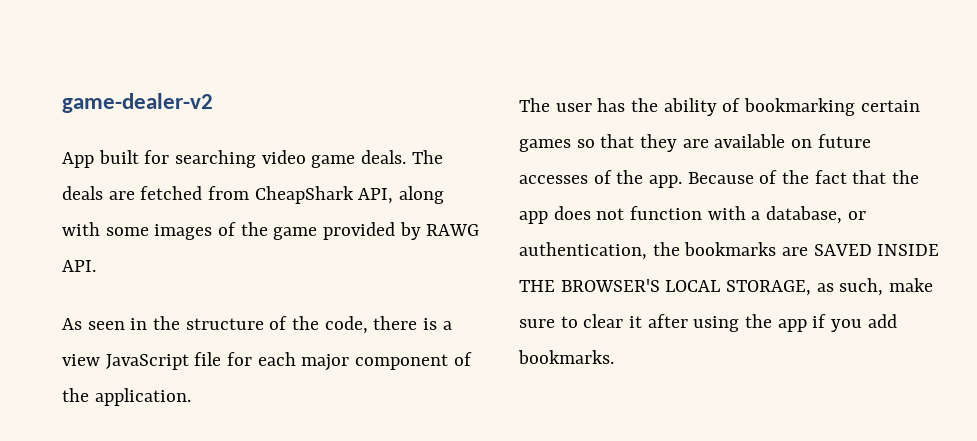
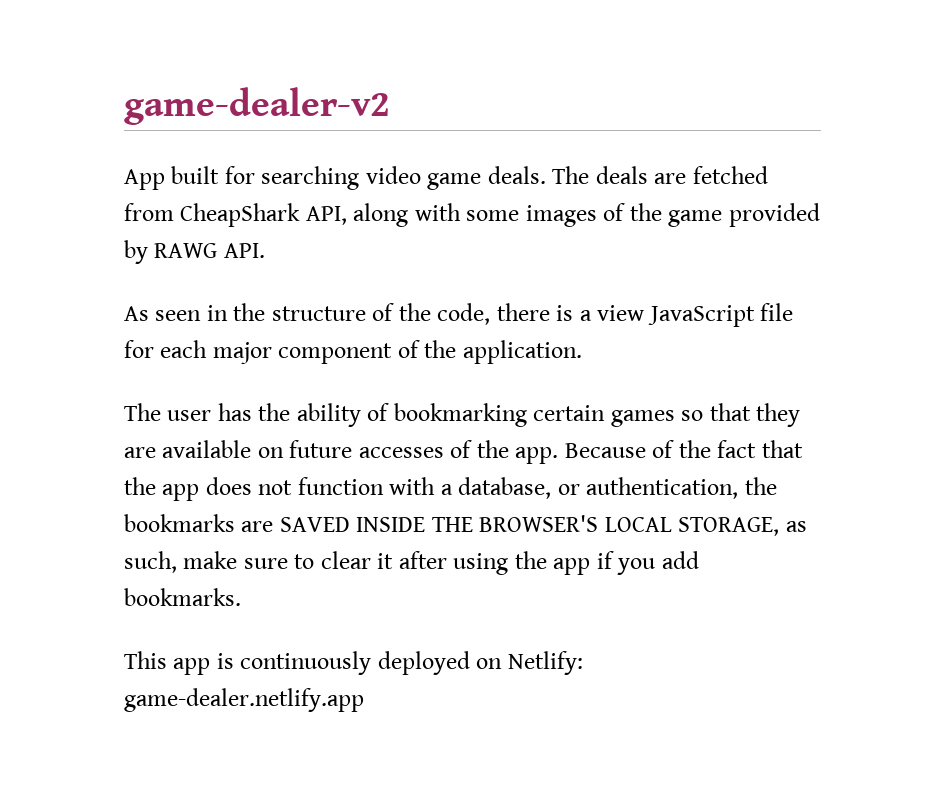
+ This app is continuously deployed on Netlify: game-dealer.netlify.app

